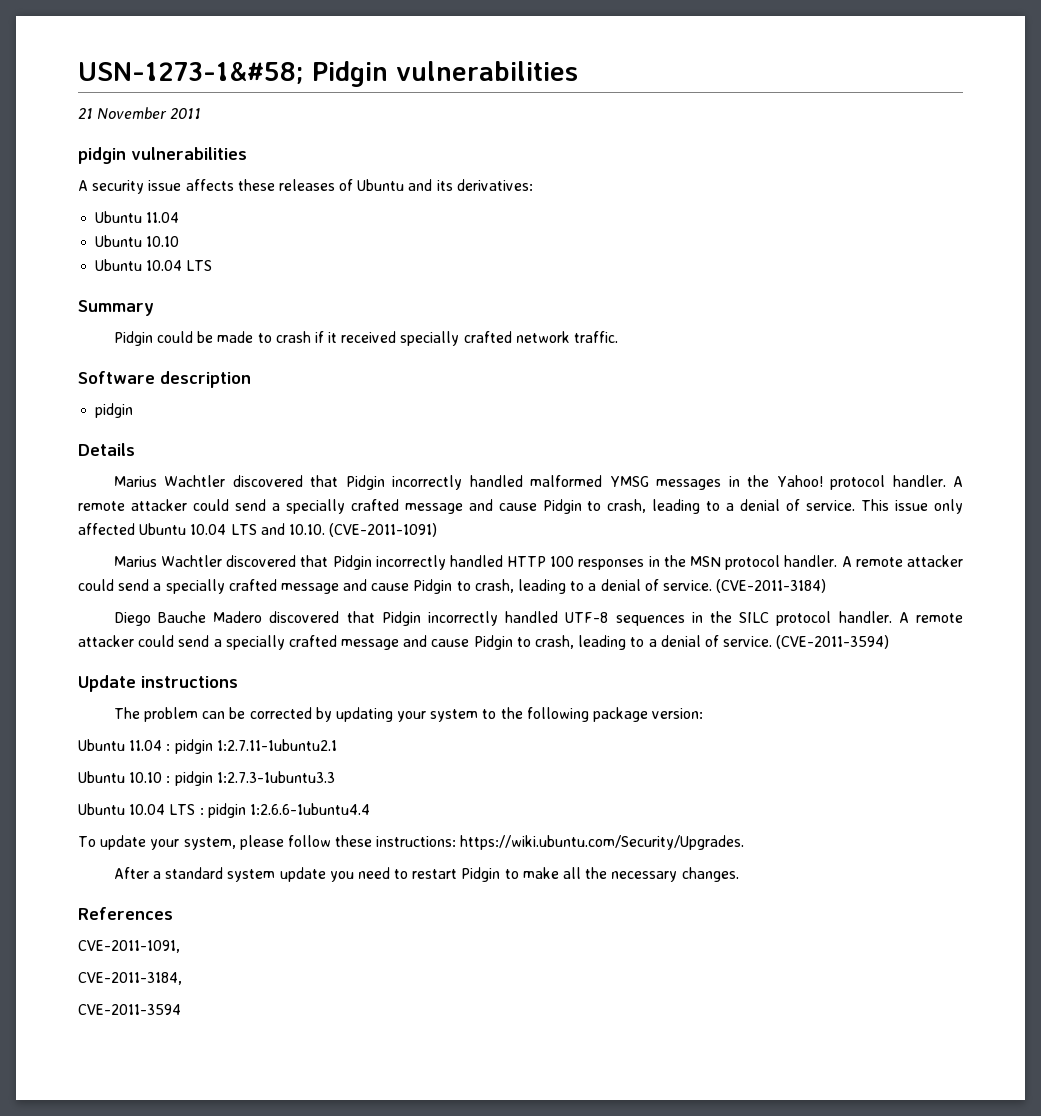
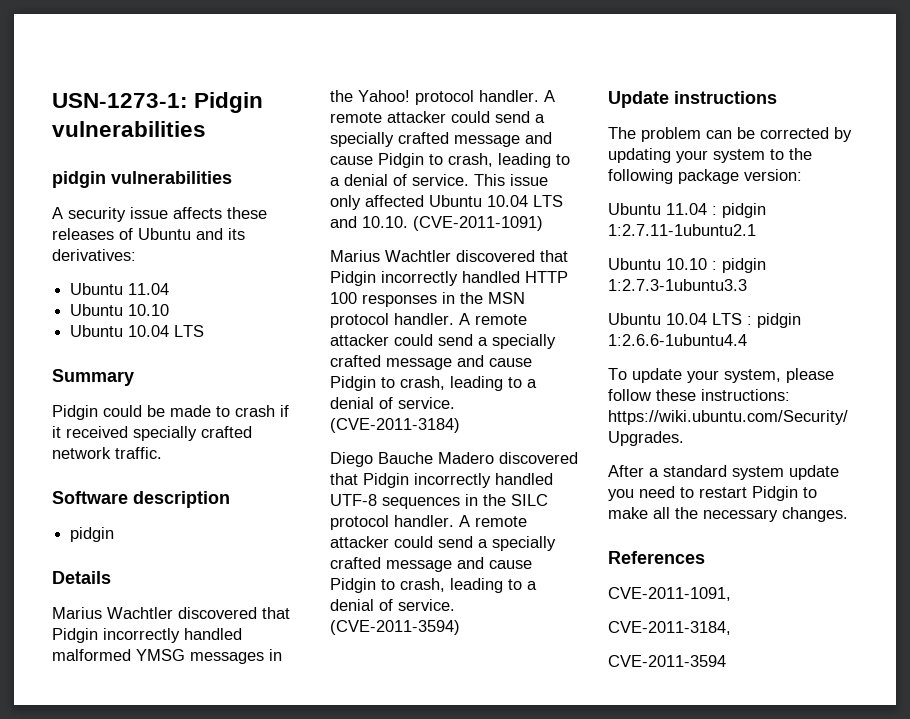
- USN-1273-1&#58; Pidgin vulnerabilities
+ USN-1273-1: Pidgin vulnerabilities
- 21 November 2011

